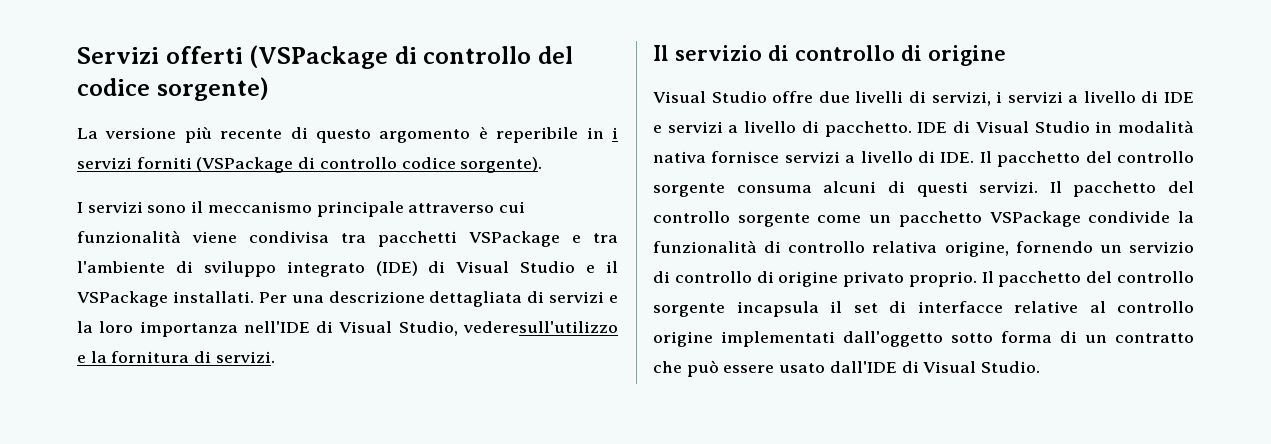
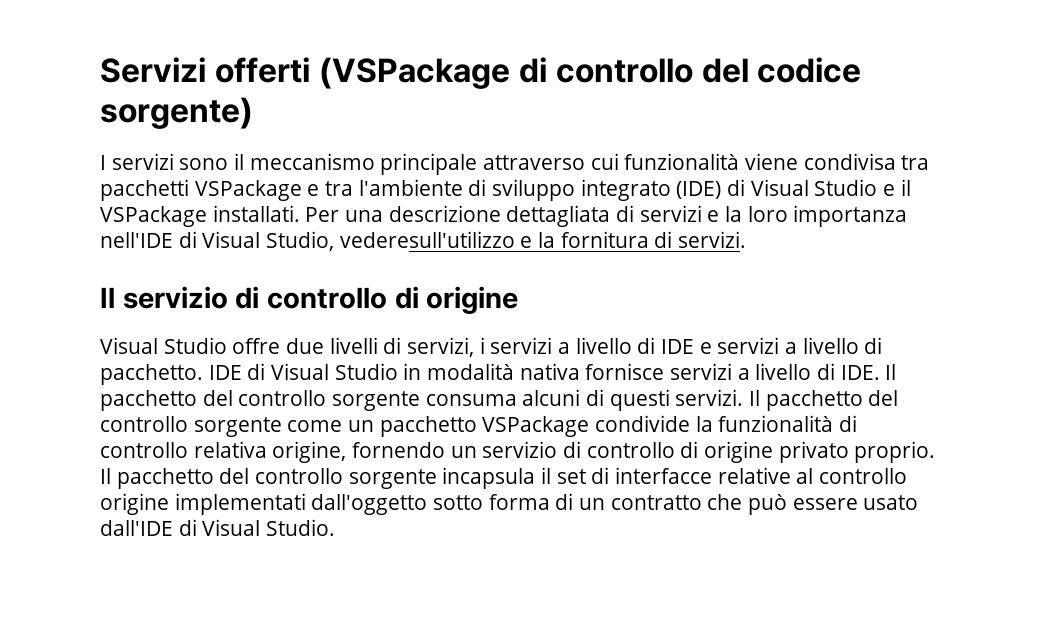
- La versione più recente di questo argomento è reperibile in i servizi forniti (VSPackage di controllo codice sorgente).

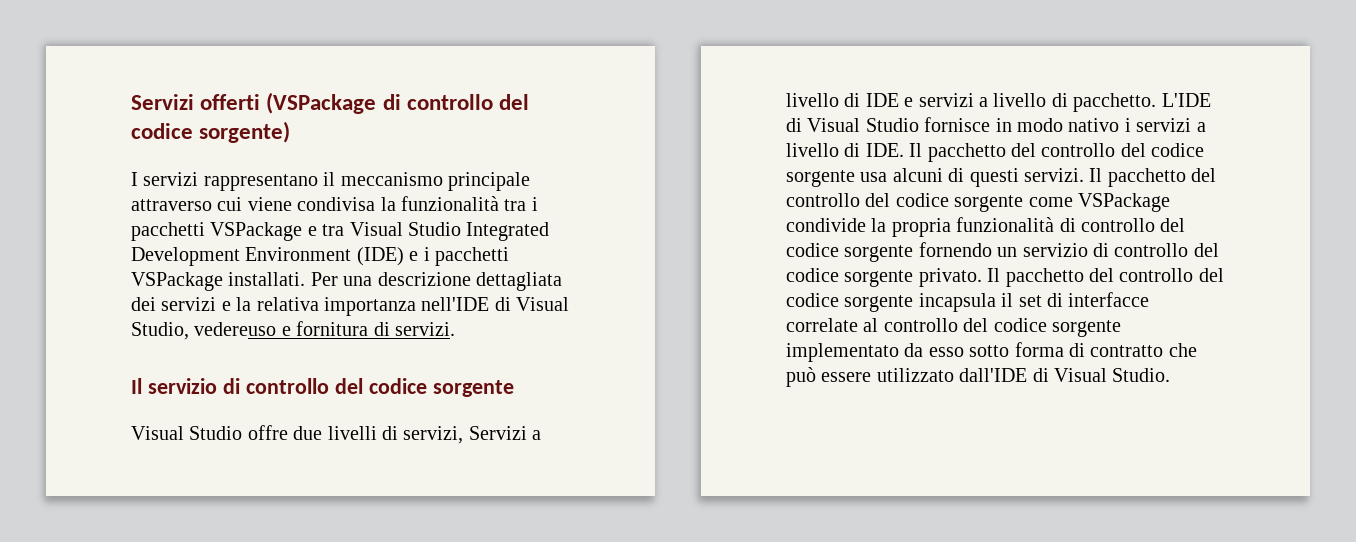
- I servizi sono il meccanismo principale attraverso cui funzionalità viene condivisa tra pacchetti VSPackage e tra l'ambiente di sviluppo integrato (IDE) di Visual Studio e il VSPackage installati.
+ I servizi rappresentano il meccanismo principale attraverso cui viene condivisa la funzionalità tra i pacchetti VSPackage e tra Visual Studio Integrated Development Environment (IDE) e i pacchetti VSPackage installati.
- Per una descrizione dettagliata di servizi e la loro importanza nell'IDE di Visual Studio, vederesull'utilizzo e la fornitura di servizi.
+ Per una descrizione dettagliata dei servizi e la relativa importanza nell'IDE di Visual Studio, vedereuso e fornitura di servizi.
- Il servizio di controllo di origine
+ Il servizio di controllo del codice sorgente
- Visual Studio offre due livelli di servizi, i servizi a livello di IDE e servizi a livello di pacchetto.
+ Visual Studio offre due livelli di servizi, Servizi a livello di IDE e servizi a livello di pacchetto.
- IDE di Visual Studio in modalità nativa fornisce servizi a livello di IDE. Il pacchetto del controllo sorgente consuma alcuni di questi servizi.
+ L'IDE di Visual Studio fornisce in modo nativo i servizi a livello di IDE. Il pacchetto del controllo del codice sorgente usa alcuni di questi servizi.
- Il pacchetto del controllo sorgente come un pacchetto VSPackage condivide la funzionalità di controllo relativa origine, fornendo un servizio di controllo di origine privato proprio. Il pacchetto del controllo sorgente incapsula il set di interfacce relative al controllo origine implementati dall'oggetto sotto forma di un contratto che può essere usato dall'IDE di Visual Studio.
+ Il pacchetto del controllo del codice sorgente come VSPackage condivide la propria funzionalità di controllo del codice sorgente fornendo un servizio di controllo del codice sorgente privato. Il pacchetto del controllo del codice sorgente incapsula il set di interfacce correlate al controllo del codice sorgente implementato da esso sotto forma di contratto che può essere utilizzato dall'IDE di Visual Studio.

